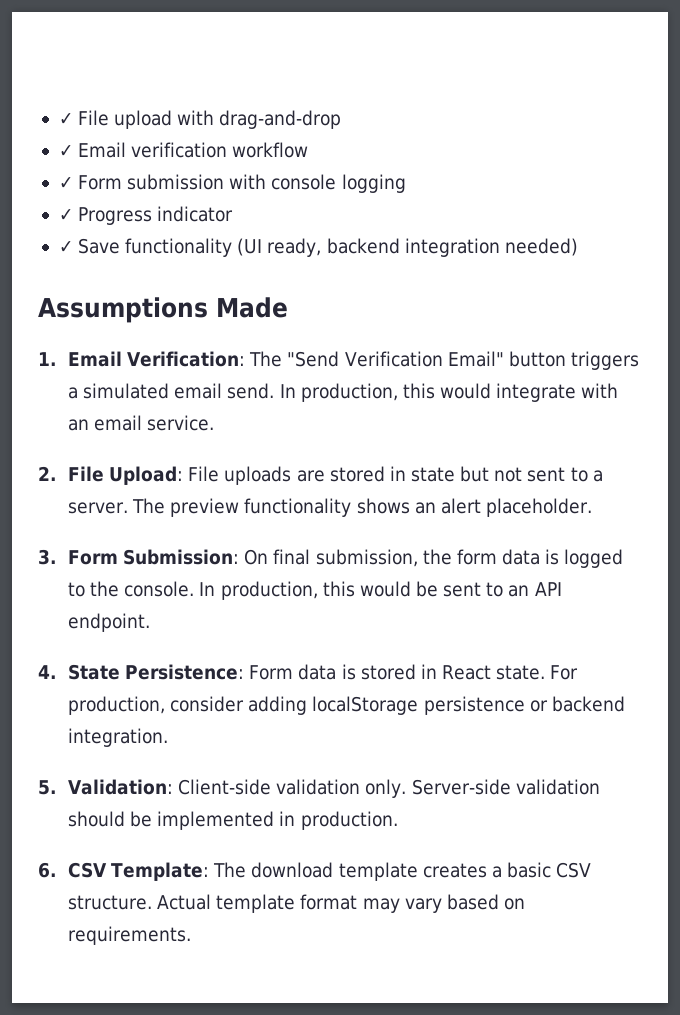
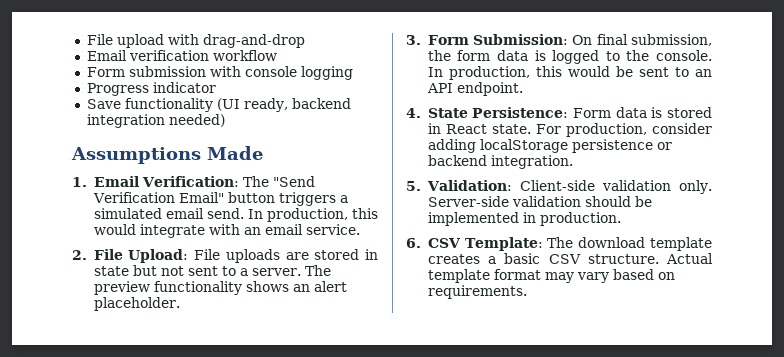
- ✓ File upload with drag-and-drop
+ File upload with drag-and-drop
- ✓ Email verification workflow
+ Email verification workflow
- ✓ Form submission with console logging
+ Form submission with console logging
- ✓ Progress indicator
+ Progress indicator
- ✓ Save functionality (UI ready, backend integration needed)
+ Save functionality (UI ready, backend integration needed)

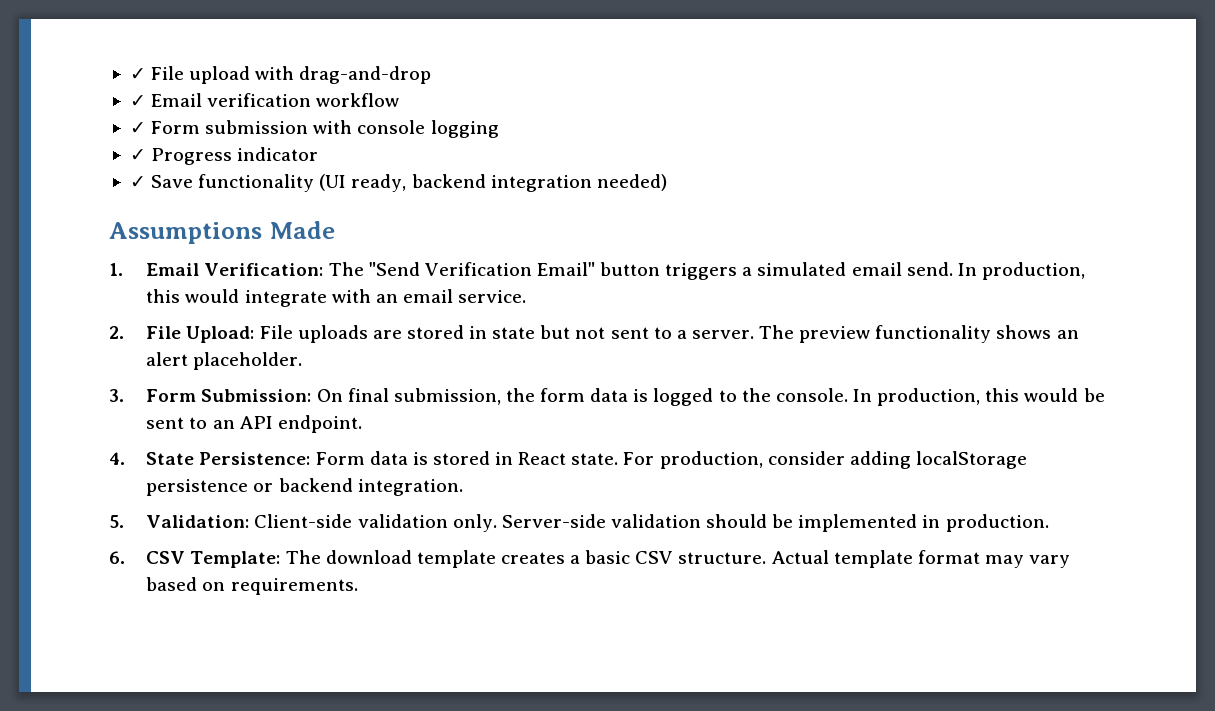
- File upload with drag-and-drop
+ ✓ File upload with drag-and-drop
- Email verification workflow
+ ✓ Email verification workflow
- Form submission with console logging
+ ✓ Form submission with console logging
- Progress indicator
+ ✓ Progress indicator
- Save functionality (UI ready, backend integration needed)
+ ✓ Save functionality (UI ready, backend integration needed)

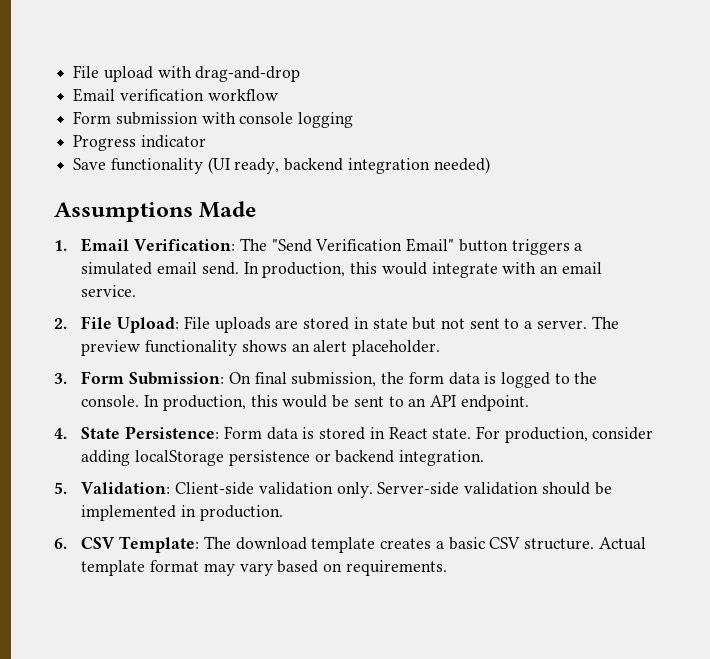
- ✓ File upload with drag-and-drop
+ File upload with drag-and-drop
- ✓ Email verification workflow
+ Email verification workflow
- ✓ Form submission with console logging
+ Form submission with console logging
- ✓ Progress indicator
+ Progress indicator
- ✓ Save functionality (UI ready, backend integration needed)
+ Save functionality (UI ready, backend integration needed)

